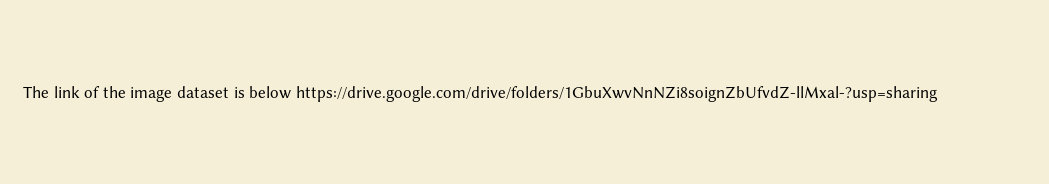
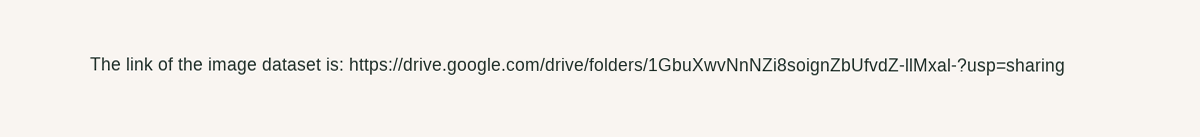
- The link of the image dataset is below https://drive.google.com/drive/folders/1GbuXwvNnNZi8soignZbUfvdZ-llMxal-?usp=sharing
+ The link of the image dataset is: https://drive.google.com/drive/folders/1GbuXwvNnNZi8soignZbUfvdZ-llMxal-?usp=sharing

